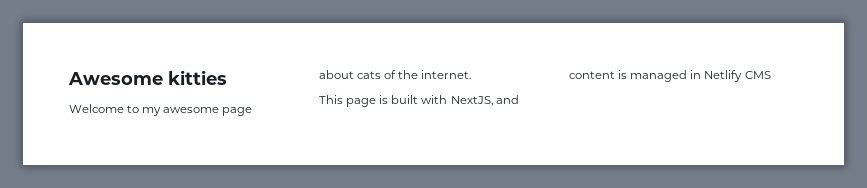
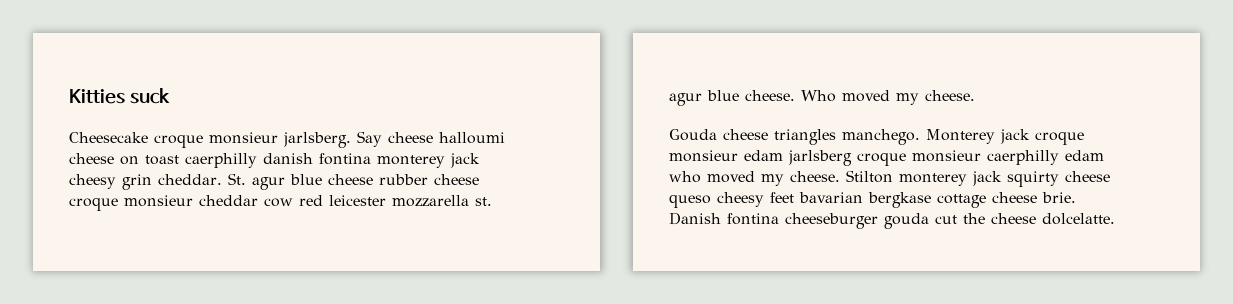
- Awesome kitties
- Welcome to my awesome page about cats of the internet.
- This page is built with NextJS, and content is managed in Netlify CMS
+ Kitties suck
+ Cheesecake croque monsieur jarlsberg. Say cheese halloumi cheese on toast caerphilly danish fontina monterey jack cheesy grin cheddar. St. agur blue cheese rubber cheese croque monsieur cheddar cow red leicester mozzarella st. agur blue cheese. Who moved my cheese.
+ Gouda cheese triangles manchego. Monterey jack croque monsieur edam jarlsberg croque monsieur caerphilly edam who moved my cheese. Stilton monterey jack squirty cheese queso cheesy feet bavarian bergkase cottage cheese brie. Danish fontina cheeseburger gouda cut the cheese dolcelatte.

